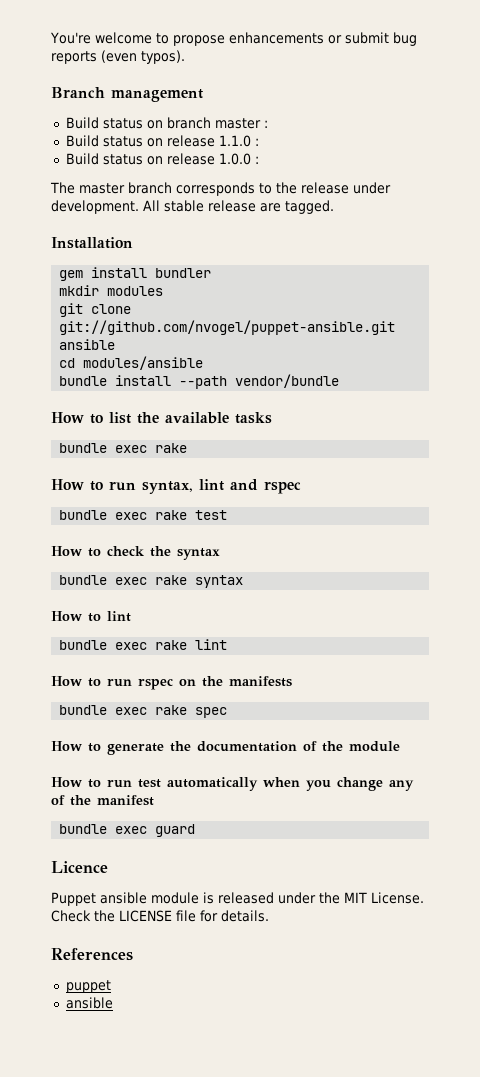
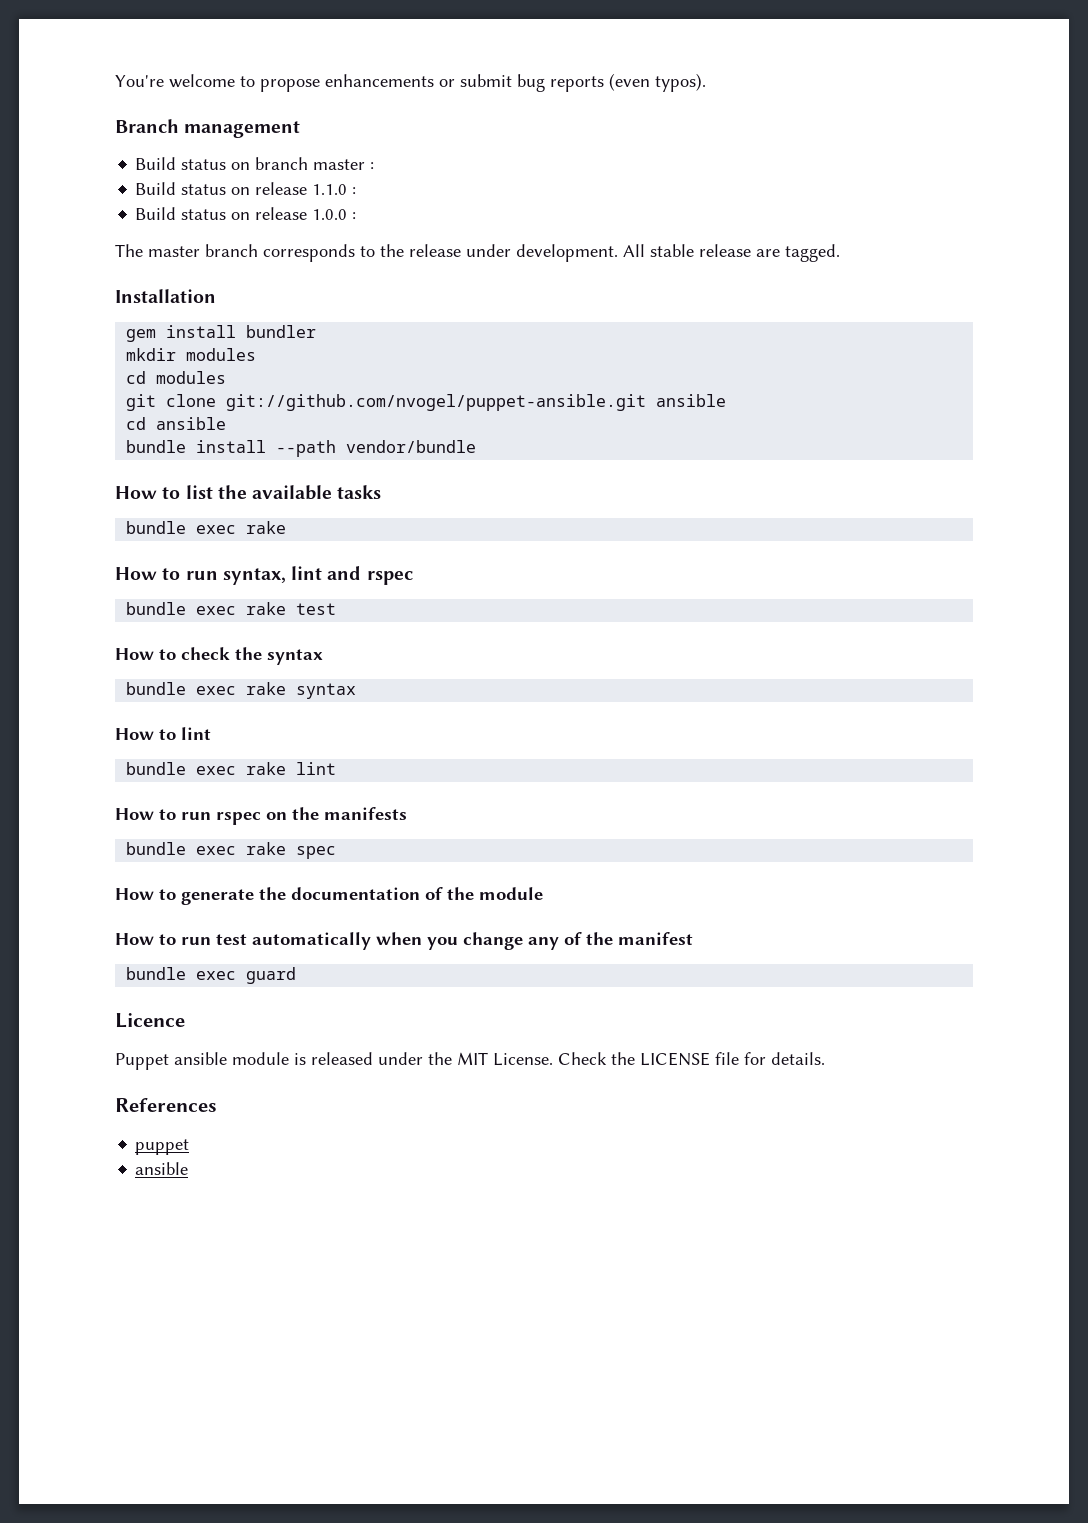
+ cd modules
- cd modules/ansible
+ cd ansible

